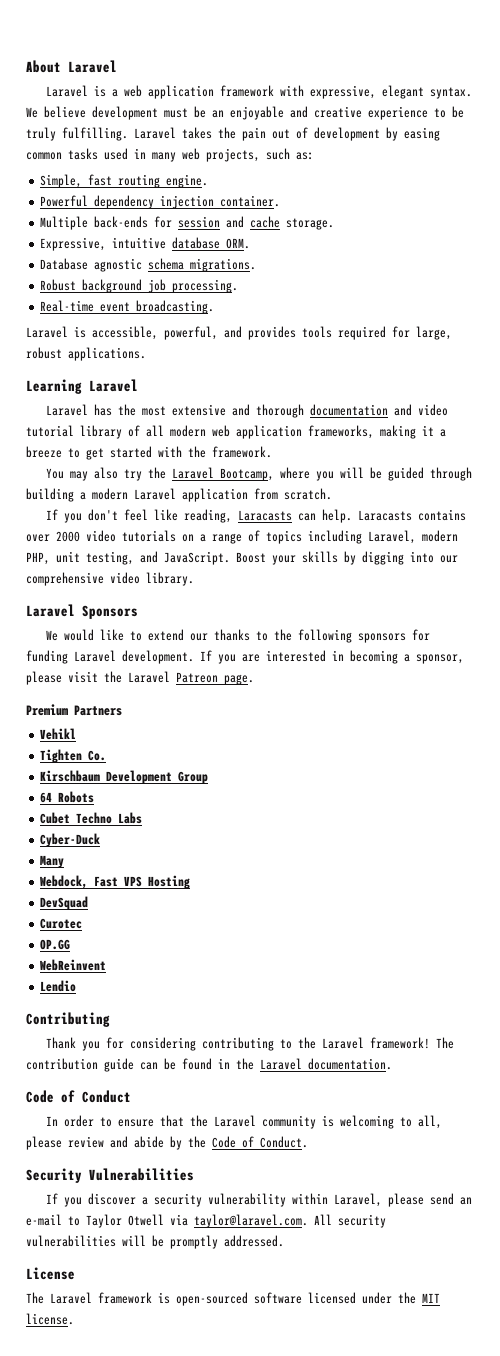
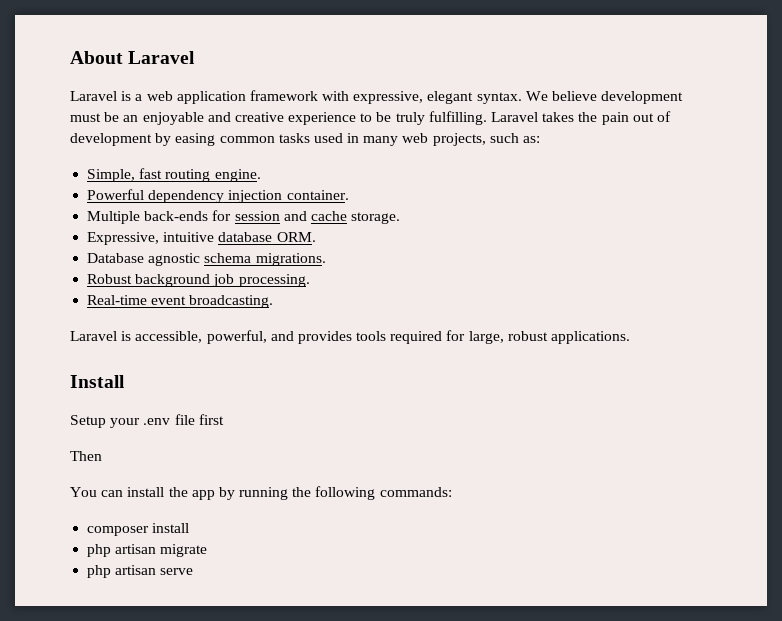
- Learning Laravel
- Laravel has the most extensive and thorough documentation and video tutorial library of all modern web application frameworks, making it a breeze to get started with the framework.
- You may also try the Laravel Bootcamp, where you will be guided through building a modern Laravel application from scratch.
- If you don't feel like reading, Laracasts can help. Laracasts contains over 2000 video tutorials on a range of topics including Laravel, modern PHP, unit testing, and JavaScript. Boost your skills by digging into our comprehensive video library.
- Laravel Sponsors
- We would like to extend our thanks to the following sponsors for funding Laravel development. If you are interested in becoming a sponsor, please visit the Laravel Patreon page.
- Premium Partners
- Vehikl
- Tighten Co.
- Kirschbaum Development Group
- 64 Robots
- Cubet Techno Labs
- Cyber-Duck
- Many
- Webdock, Fast VPS Hosting
- DevSquad
- Curotec
- OP.GG
- WebReinvent
- Lendio
- Contributing
- Thank you for considering contributing to the Laravel framework! The contribution guide can be found in the Laravel documentation.
- Code of Conduct
- In order to ensure that the Laravel community is welcoming to all, please review and abide by the Code of Conduct.
- Security Vulnerabilities
- If you discover a security vulnerability within Laravel, please send an e-mail to Taylor Otwell via taylor@laravel.com. All security vulnerabilities will be promptly addressed.
- License
- The Laravel framework is open-sourced software licensed under the MIT license.
+ Install
+ Setup your .env file first
+ Then
+ You can install the app by running the following commands:
+ composer install
+ php artisan migrate
+ php artisan serve

